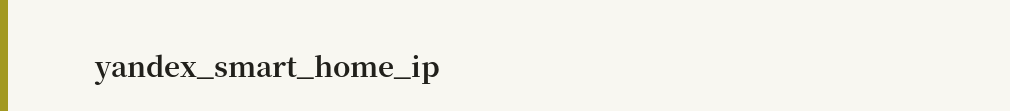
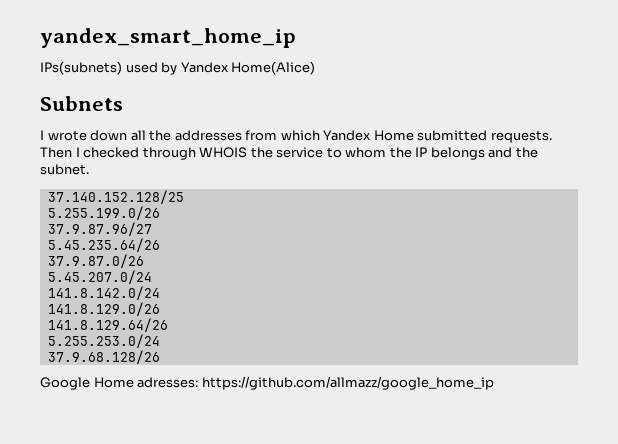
+ IPs(subnets) used by Yandex Home(Alice)
+ Subnets
+ I wrote down all the addresses from which Yandex Home submitted requests. Then I checked through WHOIS the service to whom the IP belongs and the subnet.
+ 37.140.152.128/25
+ 5.255.199.0/26
+ 37.9.87.96/27
+ 5.45.235.64/26
+ 37.9.87.0/26
+ 5.45.207.0/24
+ 141.8.142.0/24
+ 141.8.129.0/26
+ 141.8.129.64/26
+ 5.255.253.0/24
+ 37.9.68.128/26
+ Google Home adresses: https://github.com/allmazz/google_home_ip

